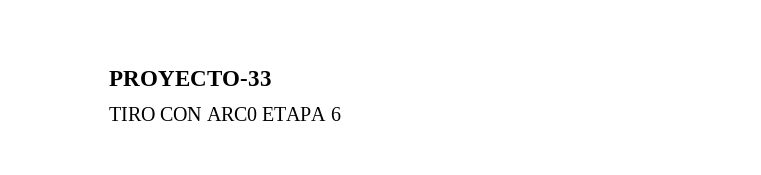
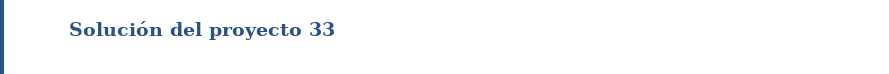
- PROYECTO-33
- TIRO CON ARC0 ETAPA 6
+ Solución del proyecto 33

